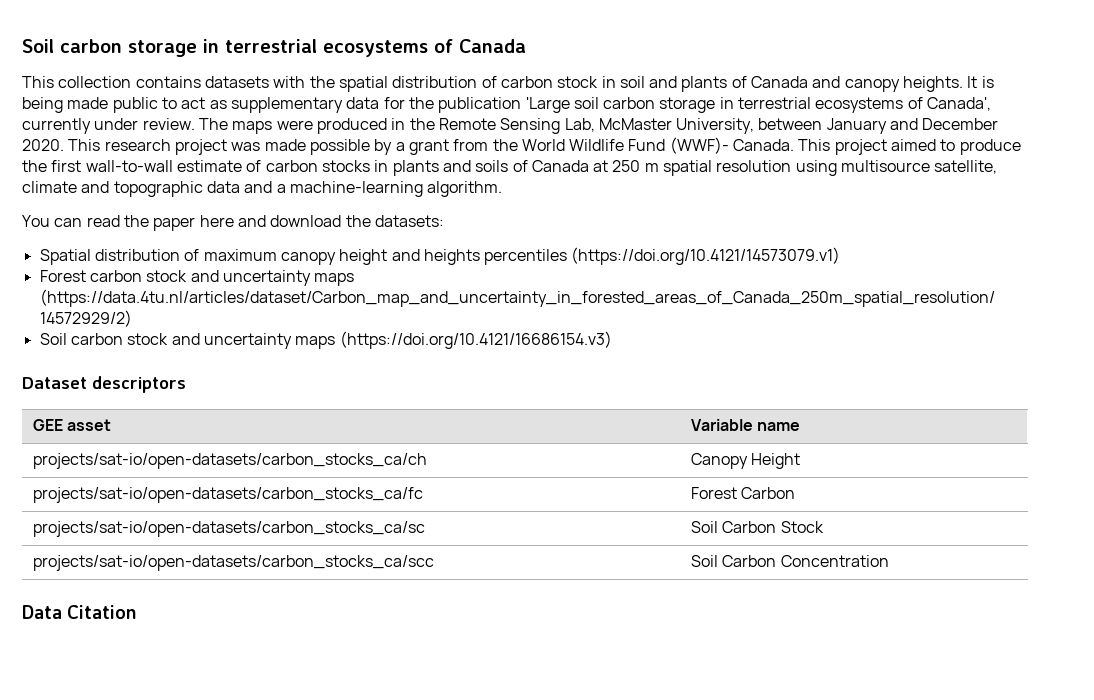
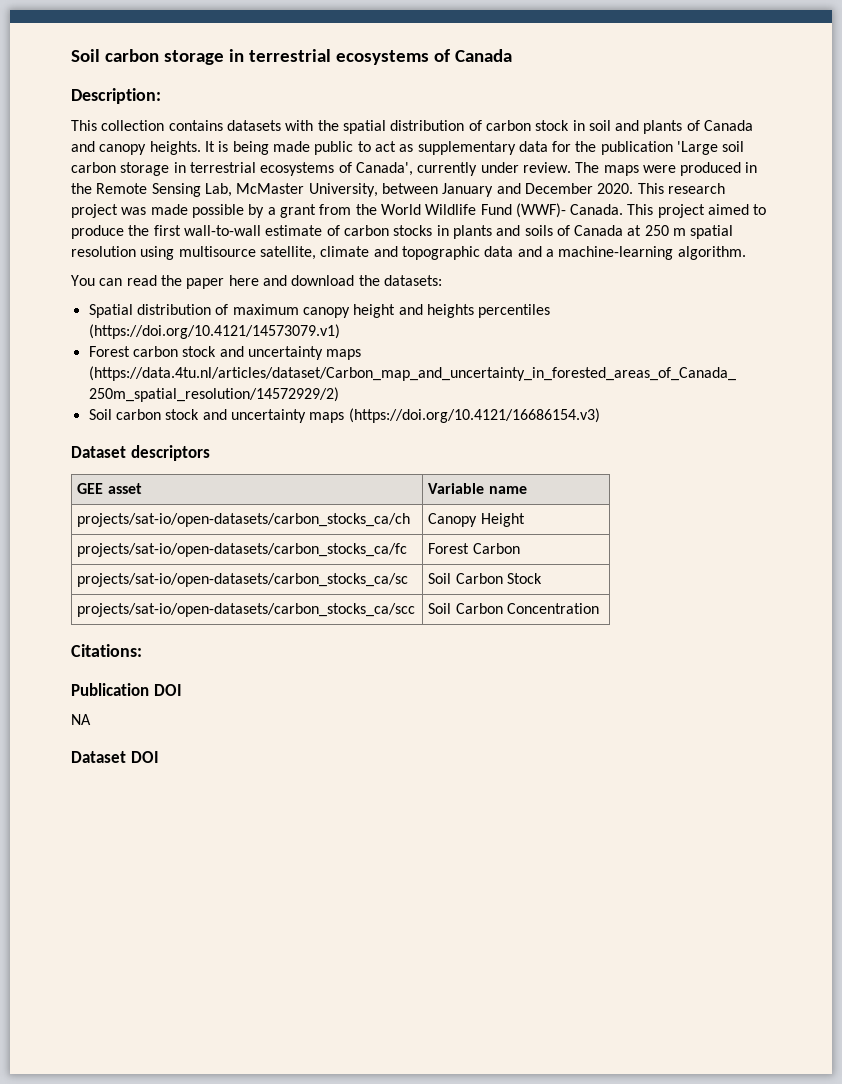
+ Description:
- Data Citation
+ Citations:
+ Publication DOI
+ NA
+ Dataset DOI

